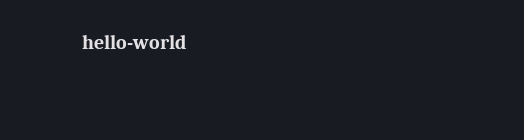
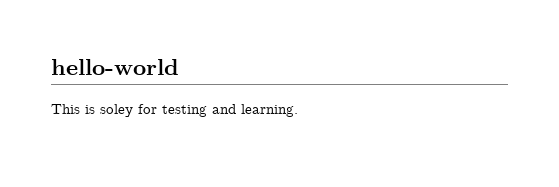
+ This is soley for testing and learning.

